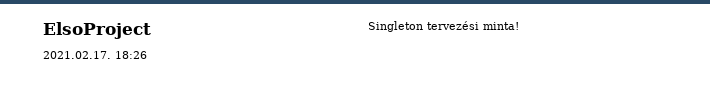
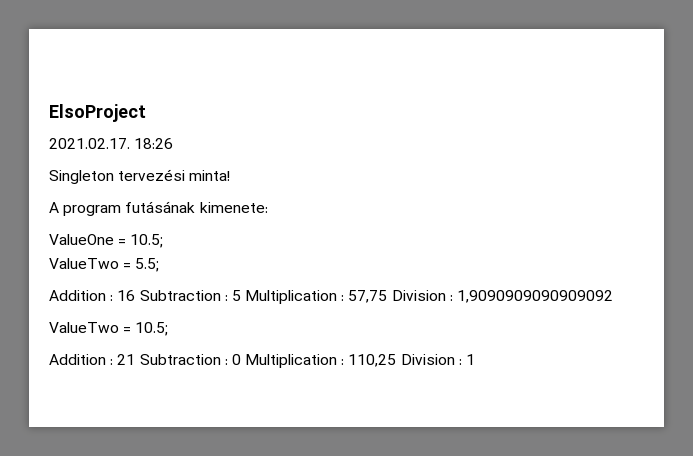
+ A program futásának kimenete:
+ ValueOne = 10.5;
+ ValueTwo = 5.5;
+ Addition : 16 Subtraction : 5 Multiplication : 57,75 Division : 1,9090909090909092
+ ValueTwo = 10.5;
+ Addition : 21 Subtraction : 0 Multiplication : 110,25 Division : 1

